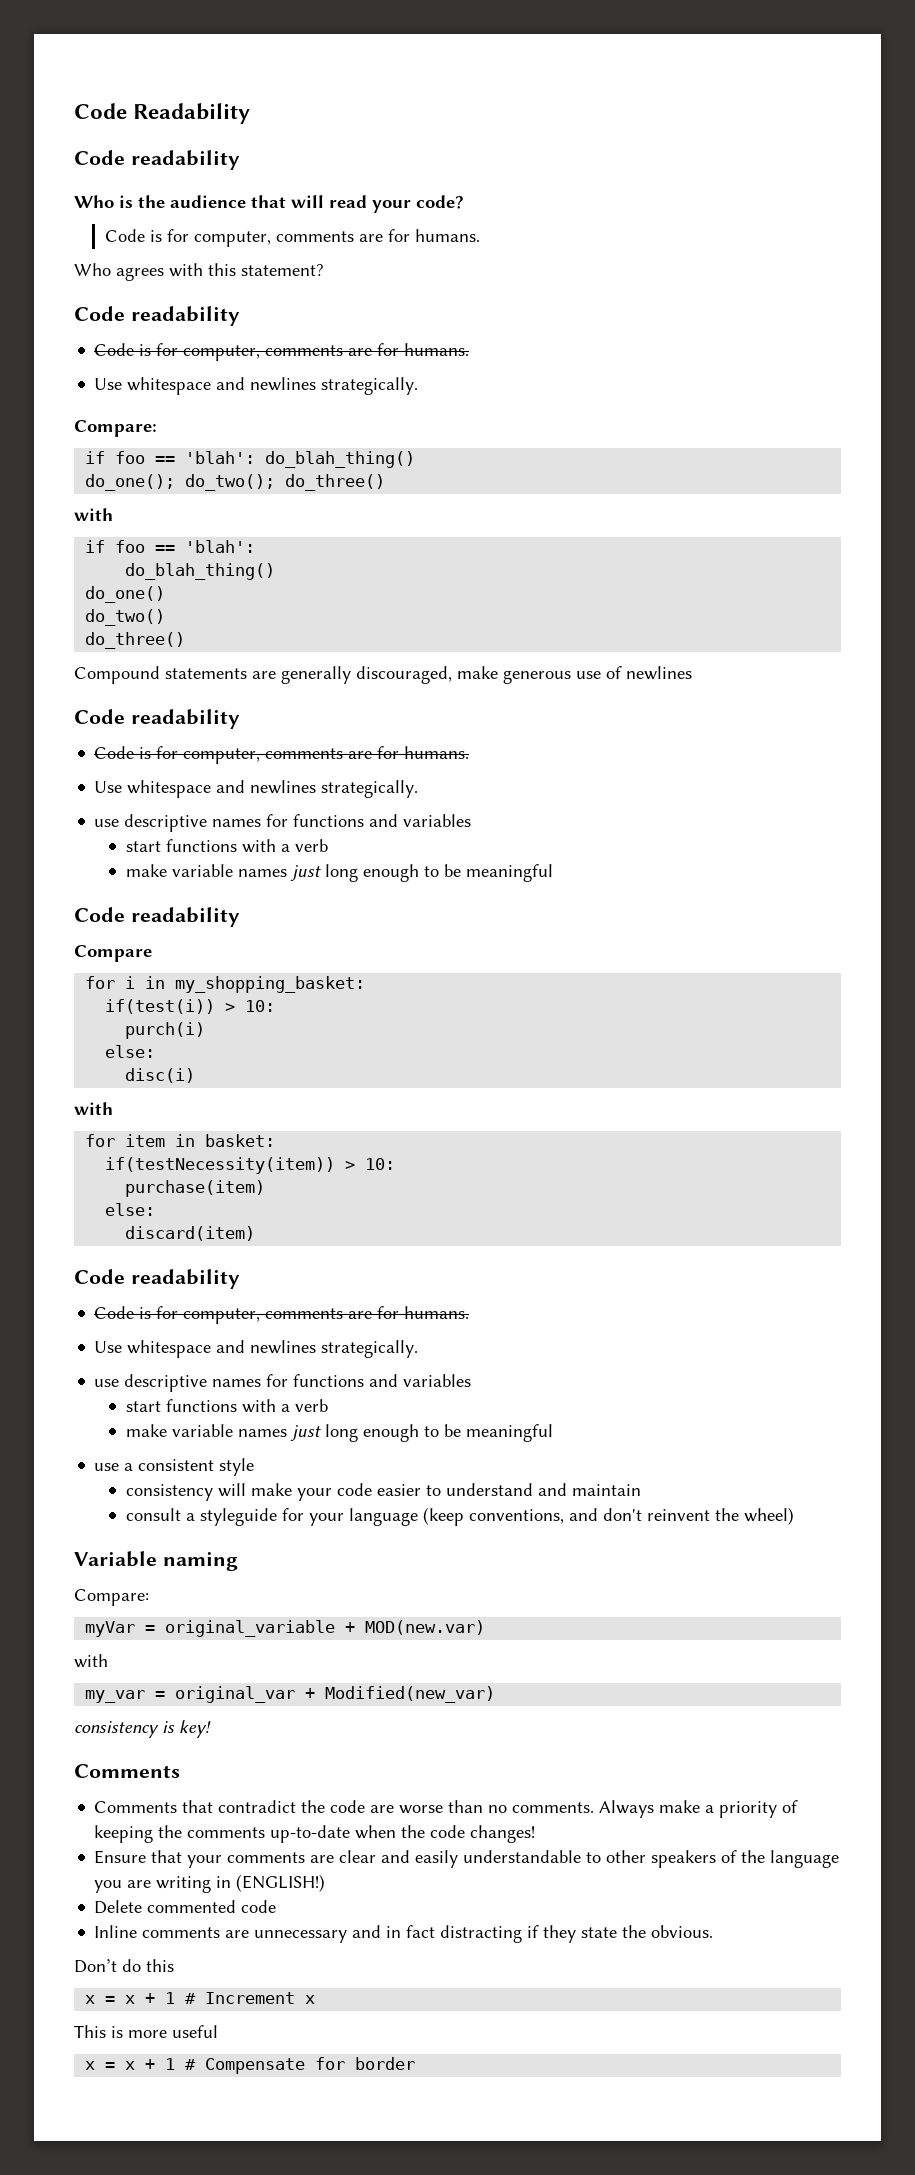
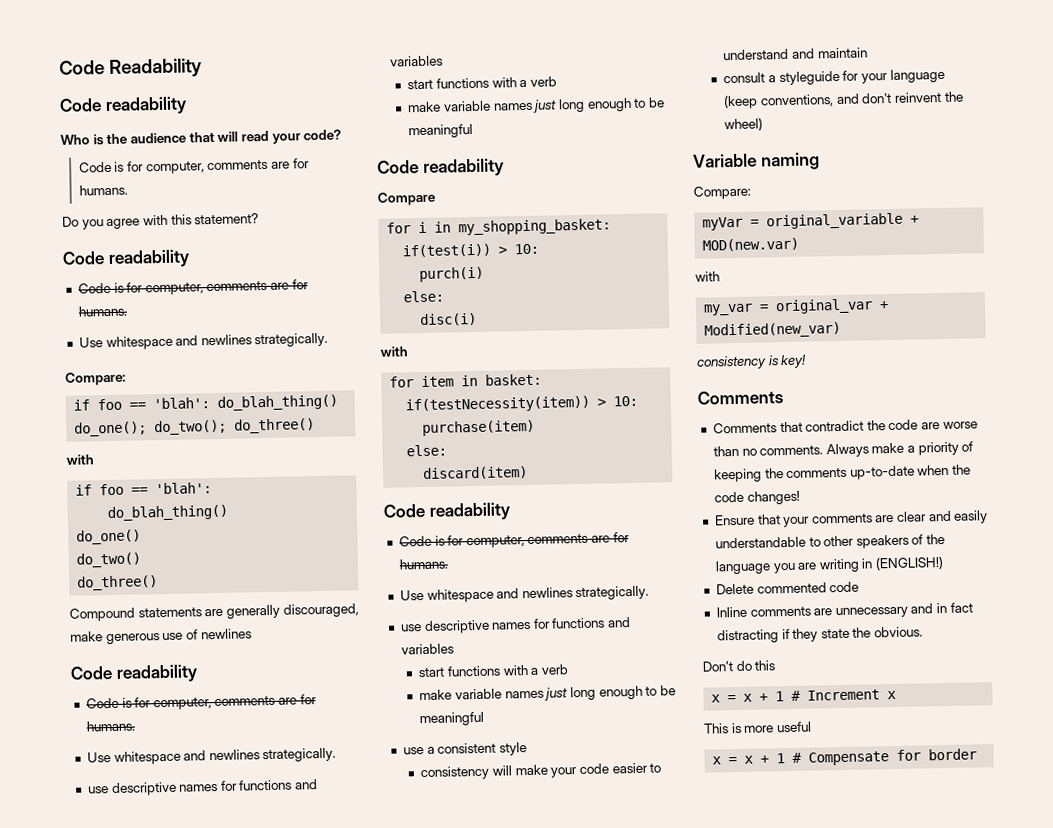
- Who agrees with this statement?
+ Do you agree with this statement?

